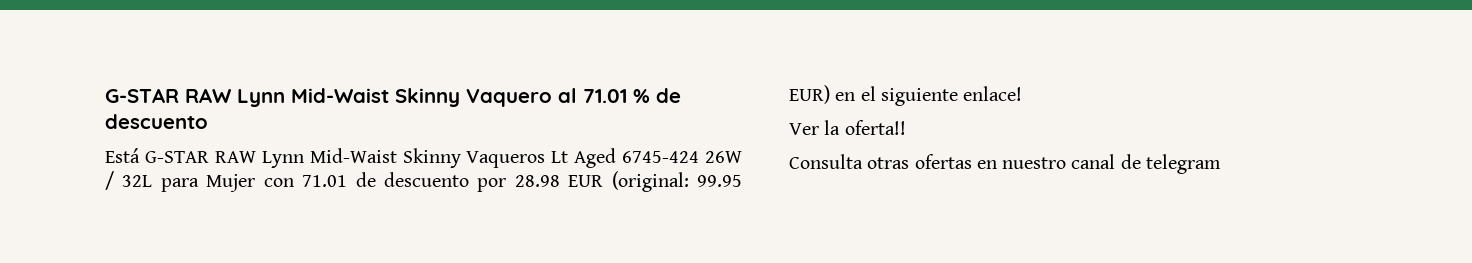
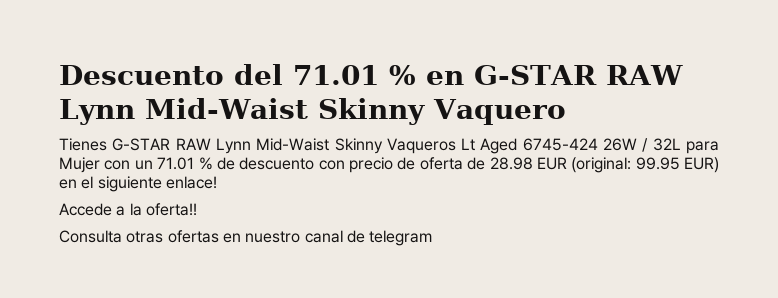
- G-STAR RAW Lynn Mid-Waist Skinny Vaquero al 71.01 % de descuento
- Está G-STAR RAW Lynn Mid-Waist Skinny Vaqueros Lt Aged 6745-424 26W / 32L para Mujer con 71.01 de descuento por 28.98 EUR (original: 99.95 EUR) en el siguiente enlace!
+ Descuento del 71.01 % en G-STAR RAW Lynn Mid-Waist Skinny Vaquero
+ Tienes G-STAR RAW Lynn Mid-Waist Skinny Vaqueros Lt Aged 6745-424 26W / 32L para Mujer con un 71.01 % de descuento con precio de oferta de 28.98 EUR (original: 99.95 EUR) en el siguiente enlace!
- Ver la oferta!!
+ Accede a la oferta!!

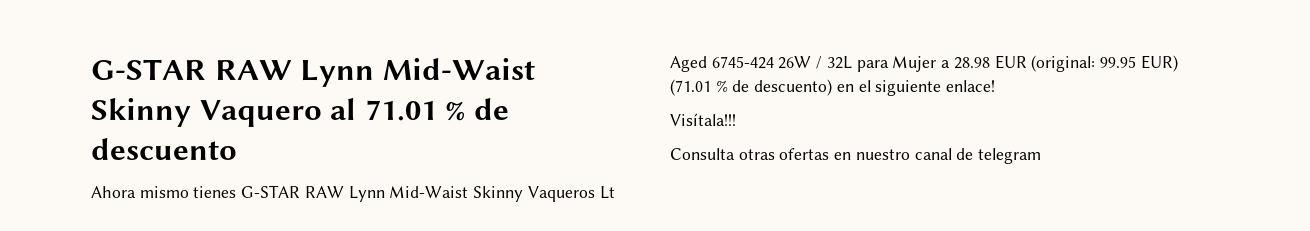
- Descuento del 71.01 % en G-STAR RAW Lynn Mid-Waist Skinny Vaquero
- Tienes G-STAR RAW Lynn Mid-Waist Skinny Vaqueros Lt Aged 6745-424 26W / 32L para Mujer con un 71.01 % de descuento con precio de oferta de 28.98 EUR (original: 99.95 EUR) en el siguiente enlace!
+ G-STAR RAW Lynn Mid-Waist Skinny Vaquero al 71.01 % de descuento
+ Ahora mismo tienes G-STAR RAW Lynn Mid-Waist Skinny Vaqueros Lt Aged 6745-424 26W / 32L para Mujer a 28.98 EUR (original: 99.95 EUR) (71.01 % de descuento) en el siguiente enlace!
- Accede a la oferta!!
+ Visítala!!!

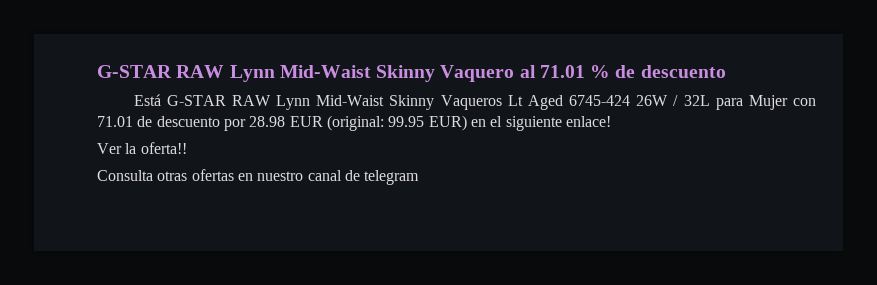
- Ahora mismo tienes G-STAR RAW Lynn Mid-Waist Skinny Vaqueros Lt Aged 6745-424 26W / 32L para Mujer a 28.98 EUR (original: 99.95 EUR) (71.01 % de descuento) en el siguiente enlace!
+ Está G-STAR RAW Lynn Mid-Waist Skinny Vaqueros Lt Aged 6745-424 26W / 32L para Mujer con 71.01 de descuento por 28.98 EUR (original: 99.95 EUR) en el siguiente enlace!
- Visítala!!!
+ Ver la oferta!!

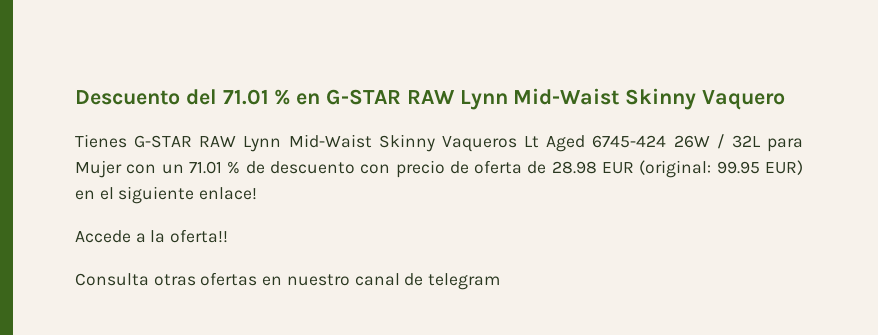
- G-STAR RAW Lynn Mid-Waist Skinny Vaquero al 71.01 % de descuento
- Está G-STAR RAW Lynn Mid-Waist Skinny Vaqueros Lt Aged 6745-424 26W / 32L para Mujer con 71.01 de descuento por 28.98 EUR (original: 99.95 EUR) en el siguiente enlace!
+ Descuento del 71.01 % en G-STAR RAW Lynn Mid-Waist Skinny Vaquero
+ Tienes G-STAR RAW Lynn Mid-Waist Skinny Vaqueros Lt Aged 6745-424 26W / 32L para Mujer con un 71.01 % de descuento con precio de oferta de 28.98 EUR (original: 99.95 EUR) en el siguiente enlace!
- Ver la oferta!!
+ Accede a la oferta!!

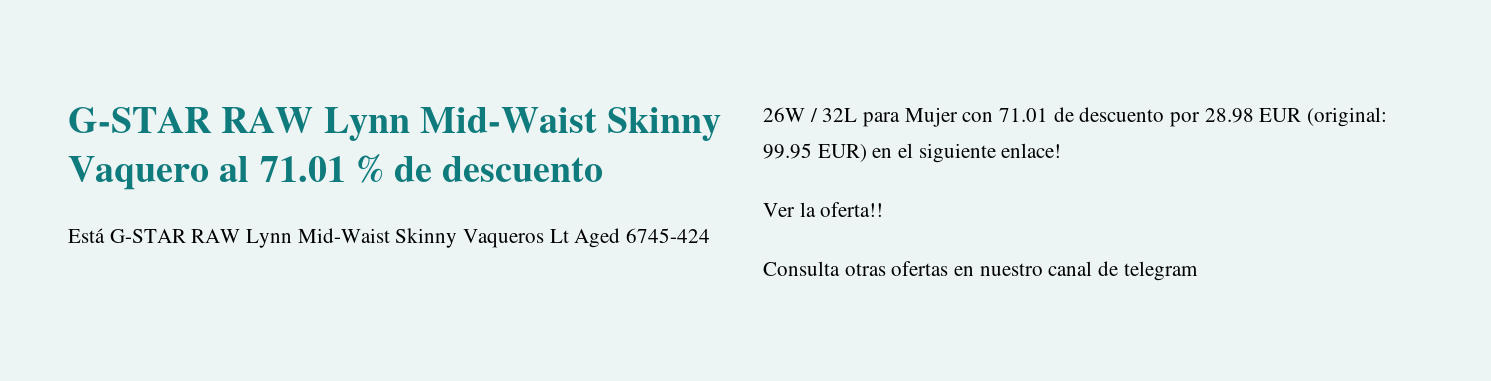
- Descuento del 71.01 % en G-STAR RAW Lynn Mid-Waist Skinny Vaquero
- Tienes G-STAR RAW Lynn Mid-Waist Skinny Vaqueros Lt Aged 6745-424 26W / 32L para Mujer con un 71.01 % de descuento con precio de oferta de 28.98 EUR (original: 99.95 EUR) en el siguiente enlace!
+ G-STAR RAW Lynn Mid-Waist Skinny Vaquero al 71.01 % de descuento
+ Está G-STAR RAW Lynn Mid-Waist Skinny Vaqueros Lt Aged 6745-424 26W / 32L para Mujer con 71.01 de descuento por 28.98 EUR (original: 99.95 EUR) en el siguiente enlace!
- Accede a la oferta!!
+ Ver la oferta!!

